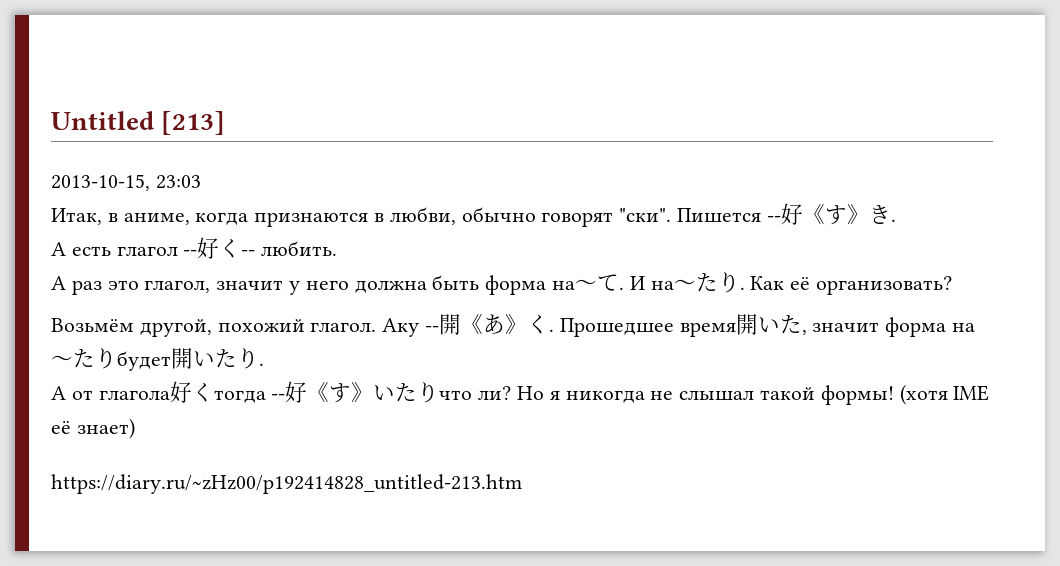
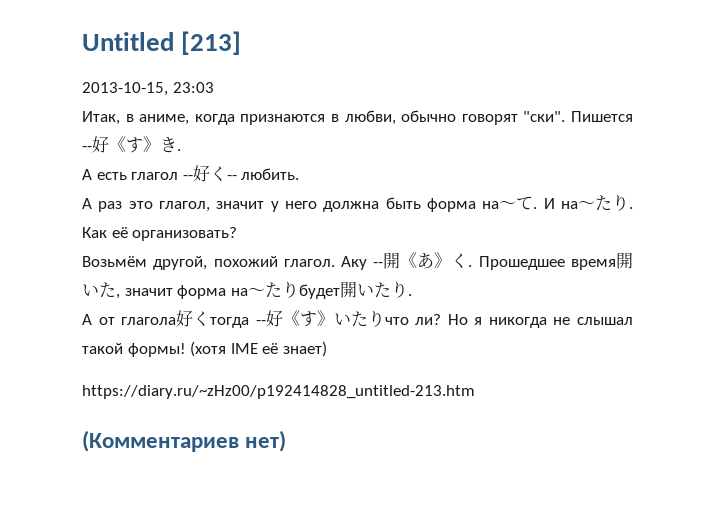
+ (Комментариев нет)

